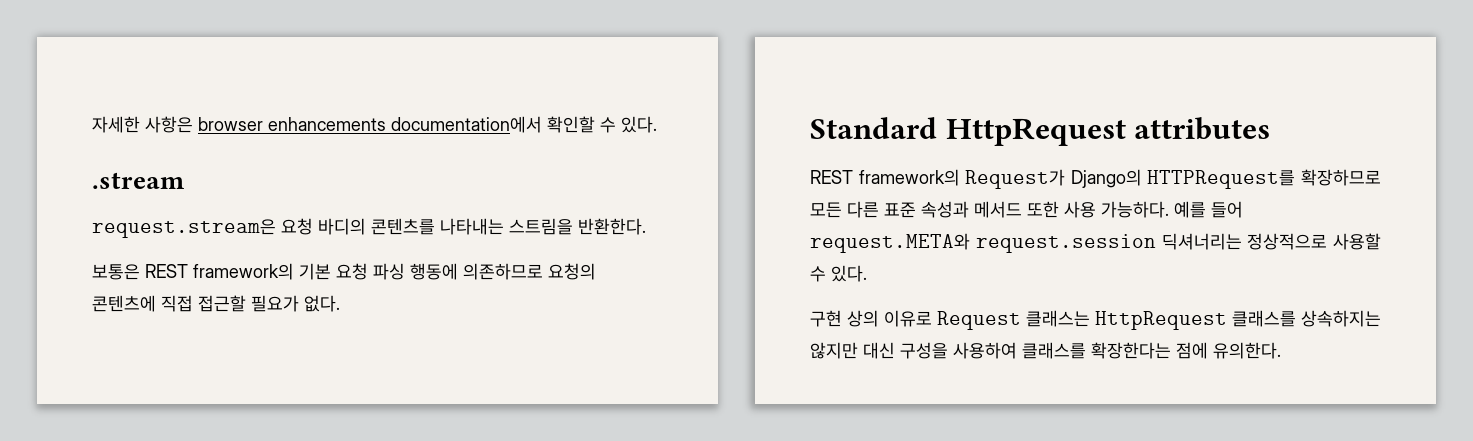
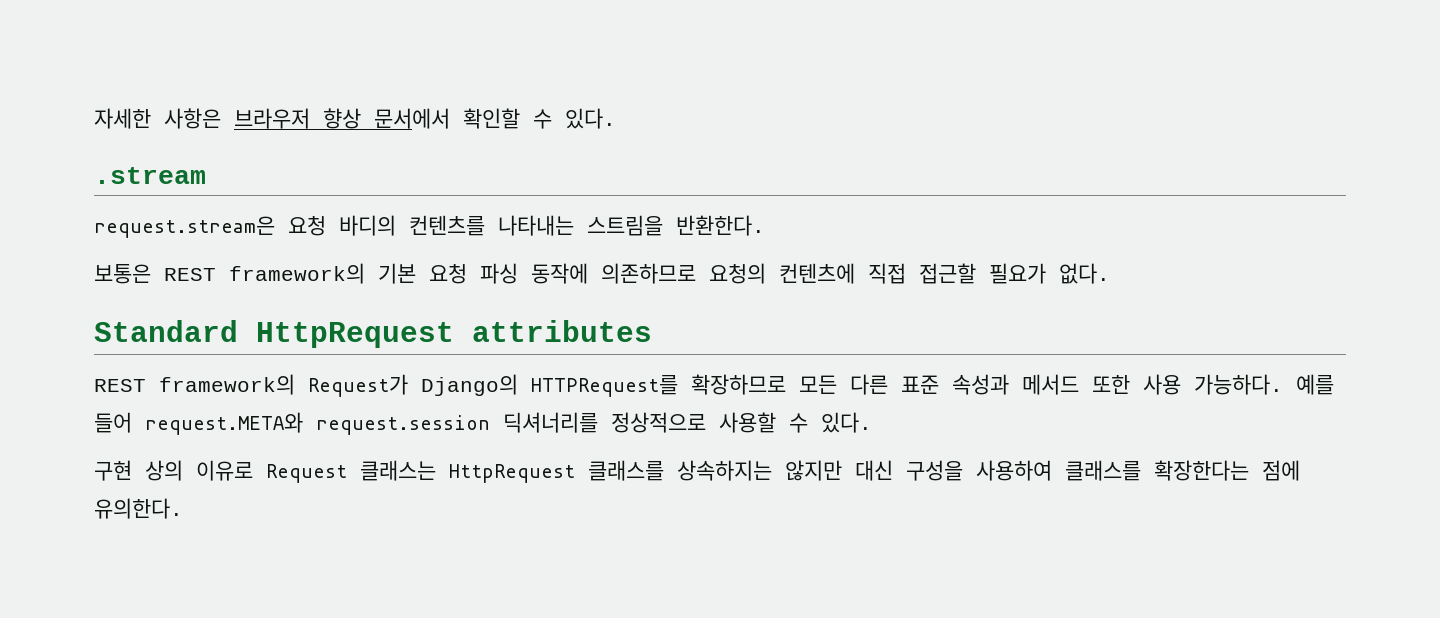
- 자세한 사항은 browser enhancements documentation에서 확인할 수 있다.
+ 자세한 사항은 브라우저 향상 문서에서 확인할 수 있다.
- request.stream은 요청 바디의 콘텐츠를 나타내는 스트림을 반환한다.
+ request.stream은 요청 바디의 컨텐츠를 나타내는 스트림을 반환한다.
- 보통은 REST framework의 기본 요청 파싱 행동에 의존하므로 요청의 콘텐츠에 직접 접근할 필요가 없다.
+ 보통은 REST framework의 기본 요청 파싱 동작에 의존하므로 요청의 컨텐츠에 직접 접근할 필요가 없다.
- 예를 들어 request.META와 request.session 딕셔너리는 정상적으로 사용할 수 있다.
+ 예를 들어 request.META와 request.session 딕셔너리를 정상적으로 사용할 수 있다.

